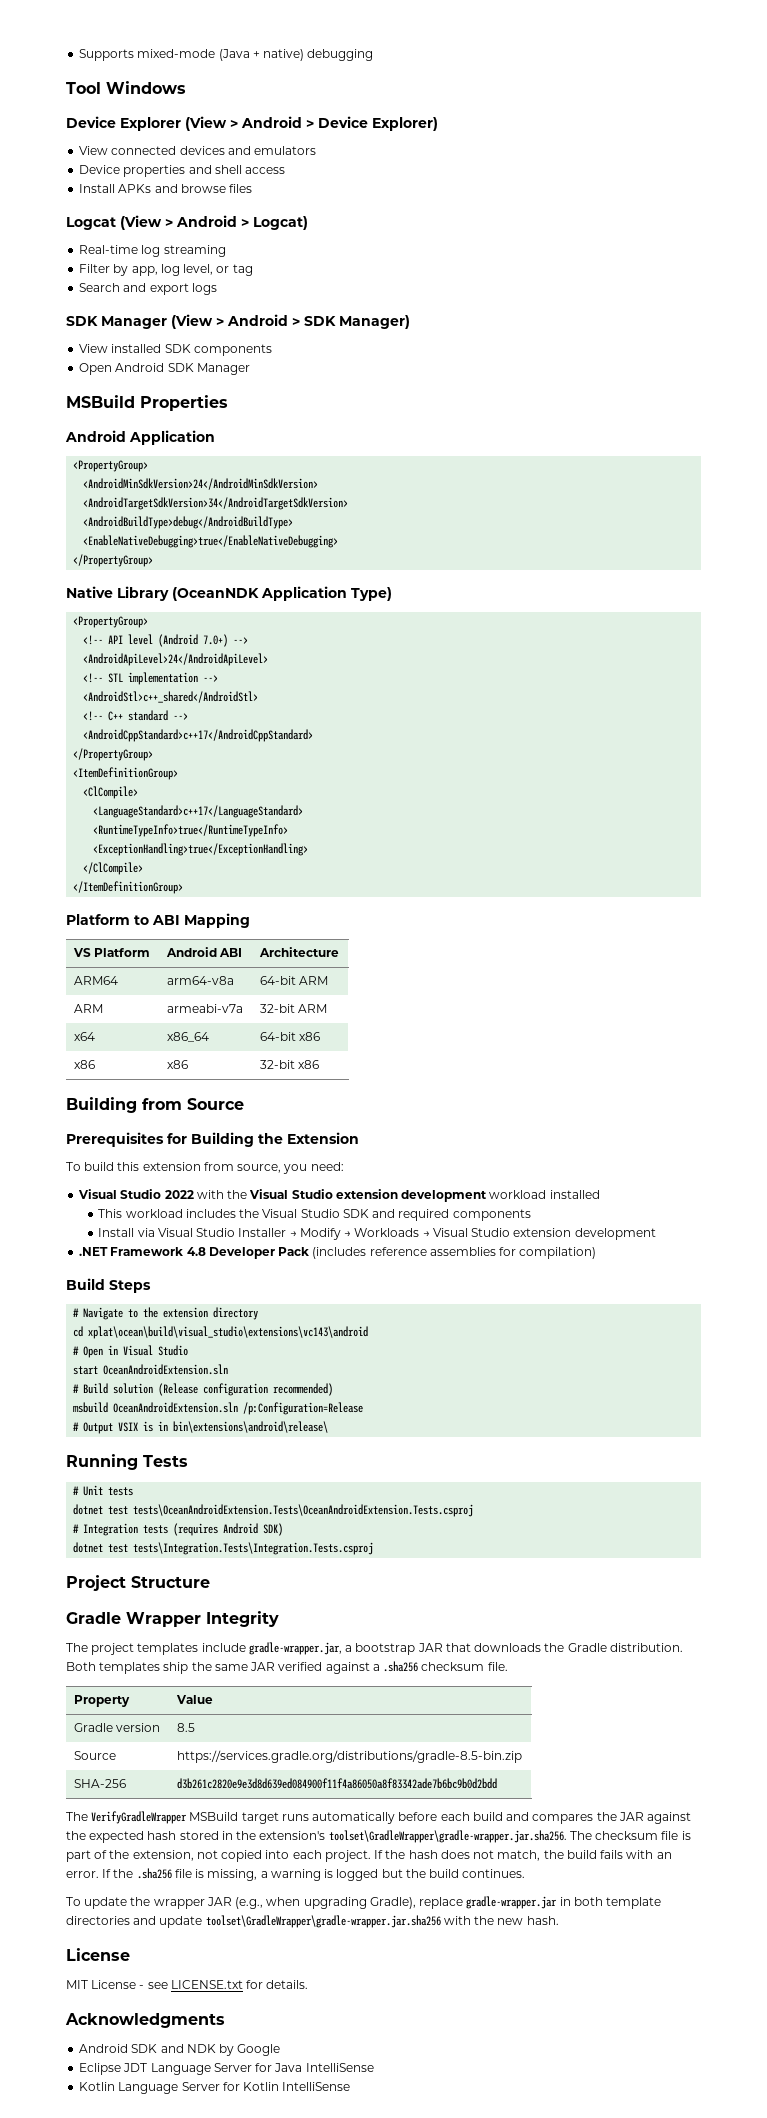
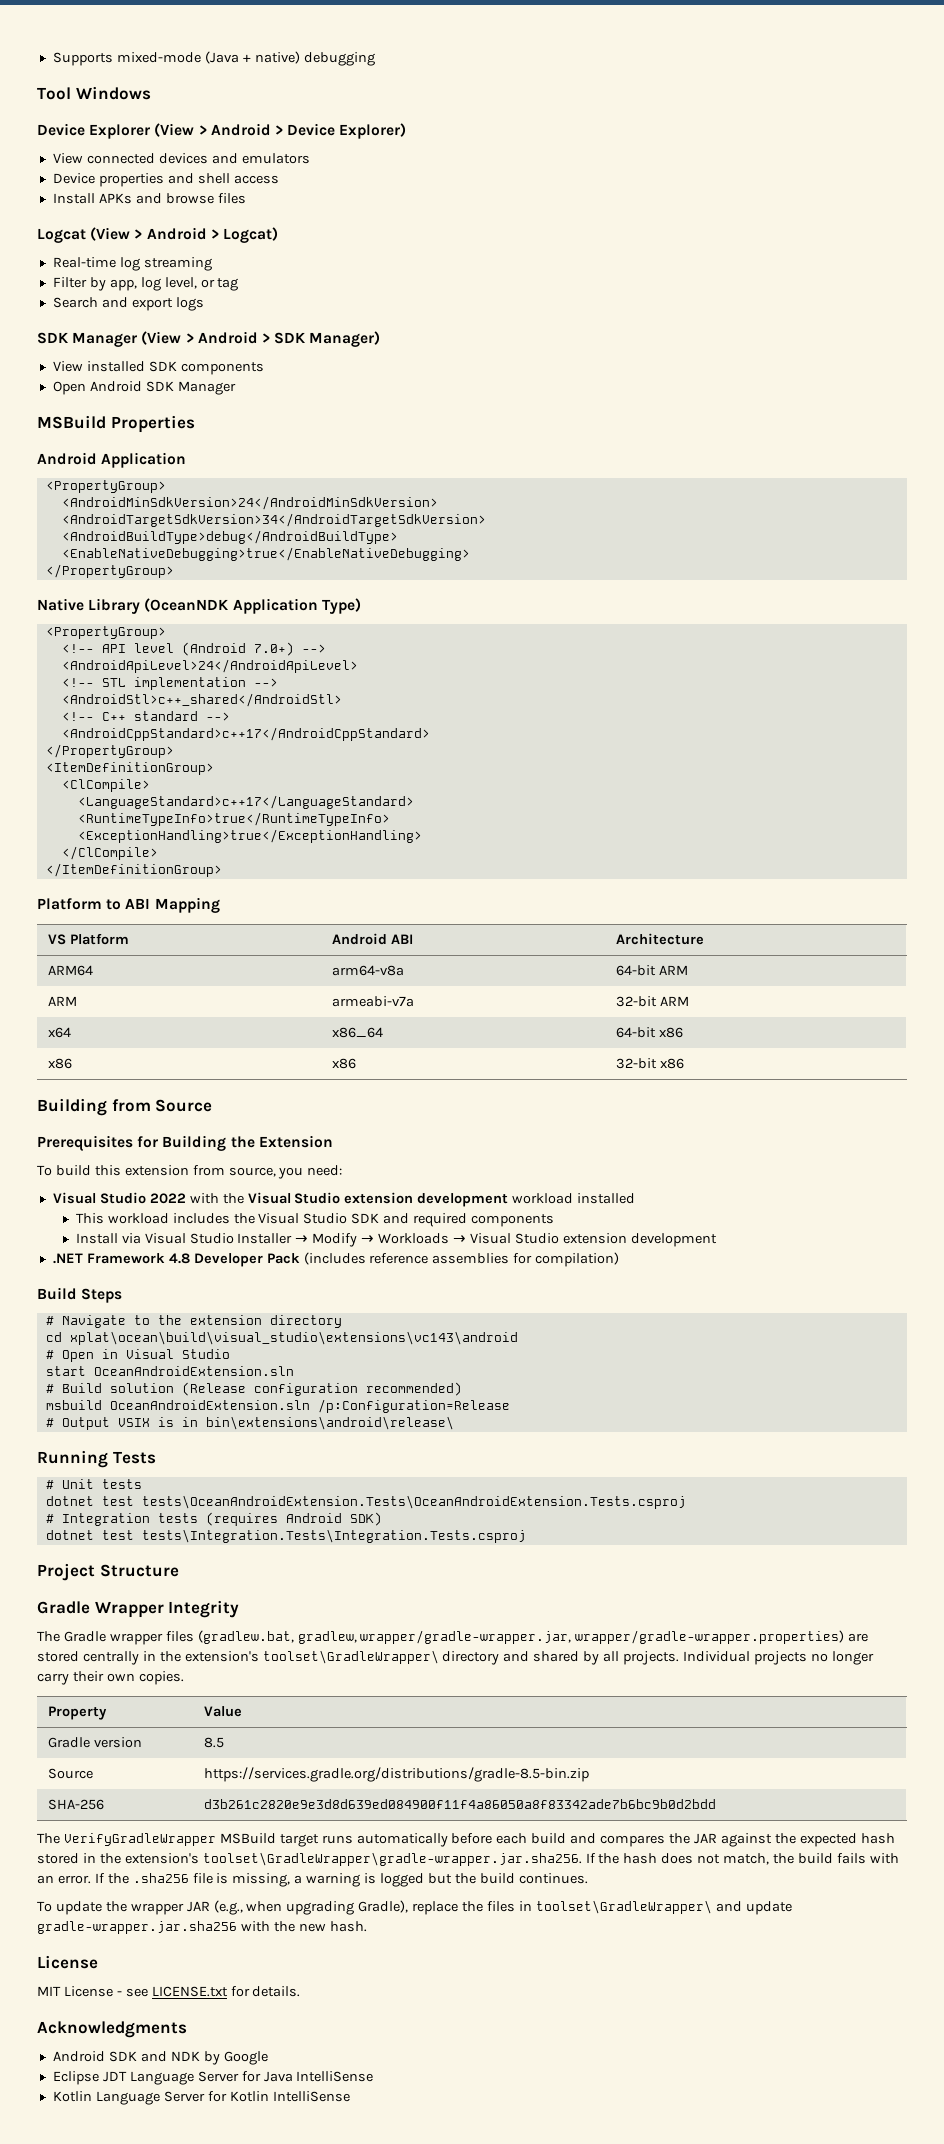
- The project templates include gradle-wrapper.jar, a bootstrap JAR that downloads the Gradle distribution. Both templates ship the same JAR verified against a .sha256 checksum file.
+ The Gradle wrapper files (gradlew.bat, gradlew, wrapper/gradle-wrapper.jar, wrapper/gradle-wrapper.properties) are stored centrally in the extension's toolset\GradleWrapper\ directory and shared by all projects. Individual projects no longer carry their own copies.
- The VerifyGradleWrapper MSBuild target runs automatically before each build and compares the JAR against the expected hash stored in the extension's toolset\GradleWrapper\gradle-wrapper.jar.sha256. The checksum file is part of the extension, not copied into each project. If the hash does not match, the build fails with an error.
+ The VerifyGradleWrapper MSBuild target runs automatically before each build and compares the JAR against the expected hash stored in the extension's toolset\GradleWrapper\gradle-wrapper.jar.sha256. If the hash does not match, the build fails with an error.
- To update the wrapper JAR (e.g., when upgrading Gradle), replace gradle-wrapper.jar in both template directories and update toolset\GradleWrapper\gradle-wrapper.jar.sha256 with the new hash.
+ To update the wrapper JAR (e.g., when upgrading Gradle), replace the files in toolset\GradleWrapper\ and update gradle-wrapper.jar.sha256 with the new hash.

